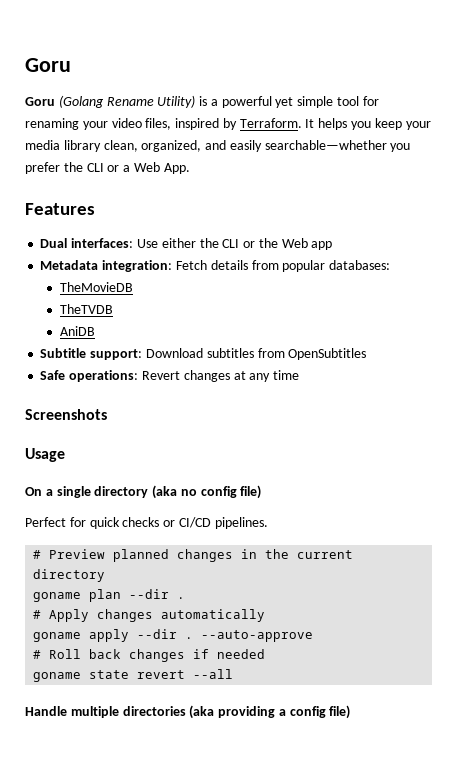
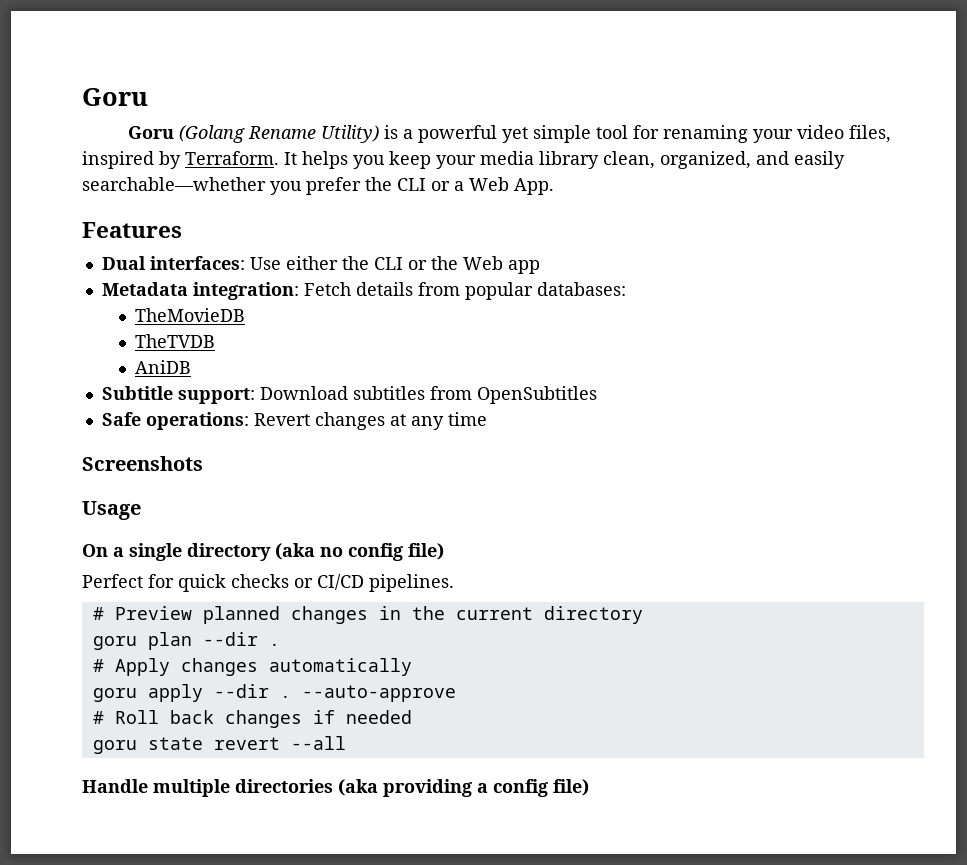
- goname plan --dir .
+ goru plan --dir .
- goname apply --dir .
+ goru apply --dir .
- goname state revert --all
+ goru state revert --all

